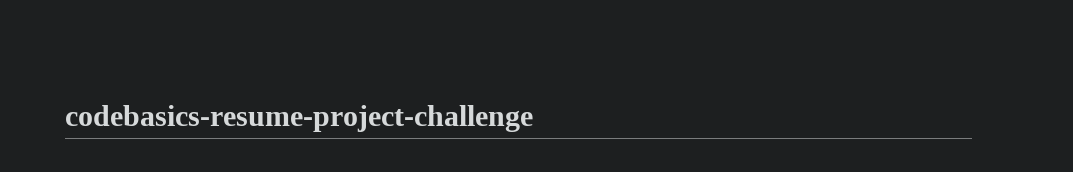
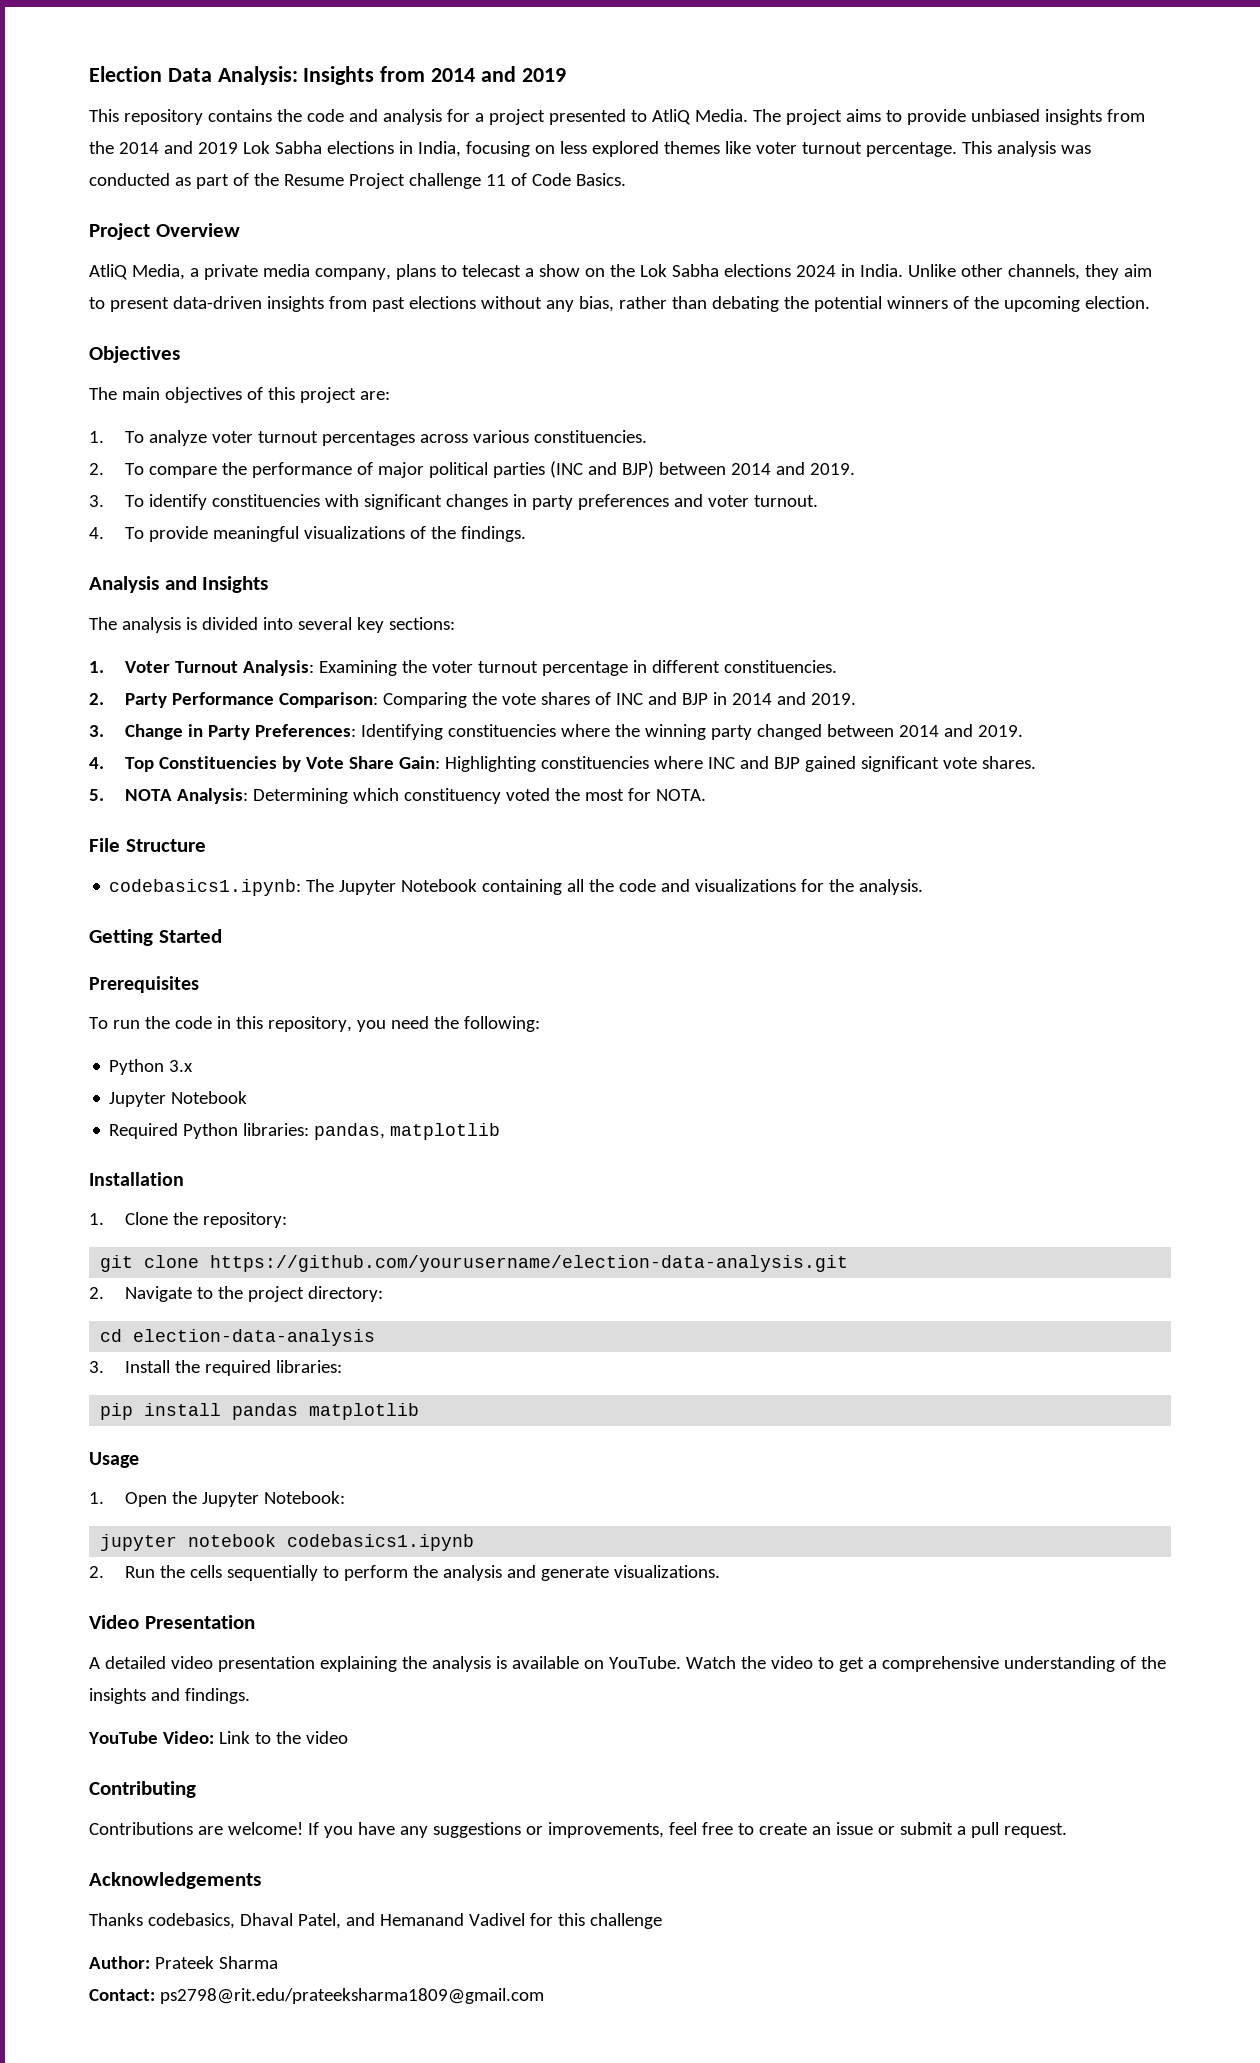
- codebasics-resume-project-challenge
+ Election Data Analysis: Insights from 2014 and 2019
+ This repository contains the code and analysis for a project presented to AtliQ Media. The project aims to provide unbiased insights from the 2014 and 2019 Lok Sabha elections in India, focusing on less explored themes like voter turnout percentage. This analysis was conducted as part of the Resume Project challenge 11 of Code Basics.
+ Project Overview
+ AtliQ Media, a private media company, plans to telecast a show on the Lok Sabha elections 2024 in India. Unlike other channels, they aim to present data-driven insights from past elections without any bias, rather than debating the potential winners of the upcoming election.
+ Objectives
+ The main objectives of this project are:
+ 1. To analyze voter turnout percentages across various constituencies.
+ 2. To compare the performance of major political parties (INC and BJP) between 2014 and 2019.
+ 3. To identify constituencies with significant changes in party preferences and voter turnout.
+ 4. To provide meaningful visualizations of the findings.
+ Analysis and Insights
+ The analysis is divided into several key sections:
+ 1. Voter Turnout Analysis: Examining the voter turnout percentage in different constituencies.
+ 2. Party Performance Comparison: Comparing the vote shares of INC and BJP in 2014 and 2019.
+ 3. Change in Party Preferences: Identifying constituencies where the winning party changed between 2014 and 2019.
+ 4. Top Constituencies by Vote Share Gain: Highlighting constituencies where INC and BJP gained significant vote shares.
+ 5. NOTA Analysis: Determining which constituency voted the most for NOTA.
+ File Structure
+ codebasics1.ipynb: The Jupyter Notebook containing all the code and visualizations for the analysis.
+ Getting Started
+ Prerequisites
+ To run the code in this repository, you need the following:
+ Python 3.x
+ Jupyter Notebook
+ Required Python libraries: pandas, matplotlib
+ Installation
+ 1. Clone the repository:
+ git clone https://github.com/yourusername/election-data-analysis.git
+ 2. Navigate to the project directory:
+ cd election-data-analysis
+ 3. Install the required libraries:
+ pip install pandas matplotlib
+ Usage
+ 1. Open the Jupyter Notebook:
+ jupyter notebook codebasics1.ipynb
+ 2. Run the cells sequentially to perform the analysis and generate visualizations.
+ Video Presentation
+ A detailed video presentation explaining the analysis is available on YouTube. Watch the video to get a comprehensive understanding of the insights and findings.
+ YouTube Video: Link to the video
+ Contributing
+ Contributions are welcome! If you have any suggestions or improvements, feel free to create an issue or submit a pull request.
+ Acknowledgements
+ Thanks codebasics, Dhaval Patel, and Hemanand Vadivel for this challenge
+ Author: Prateek Sharma
+ Contact: ps2798@rit.edu/prateeksharma1809@gmail.com

